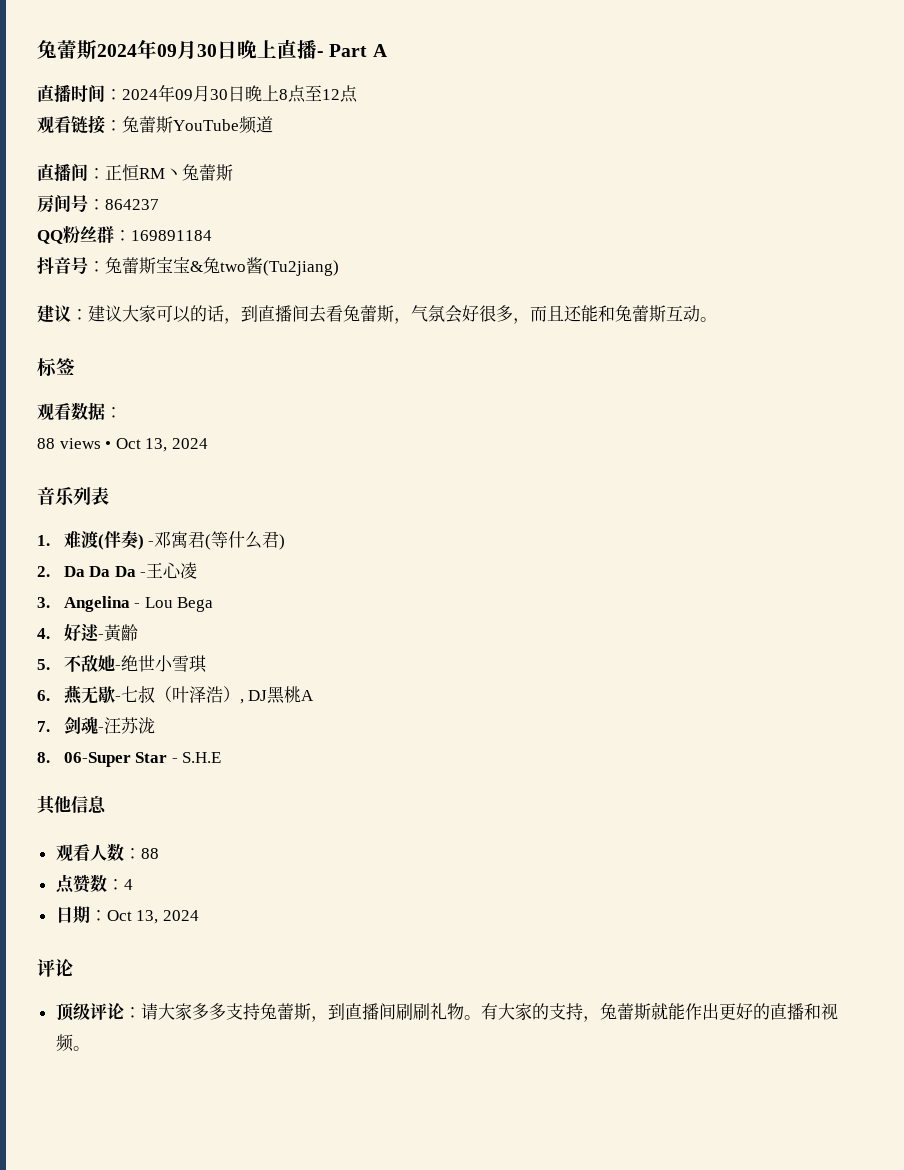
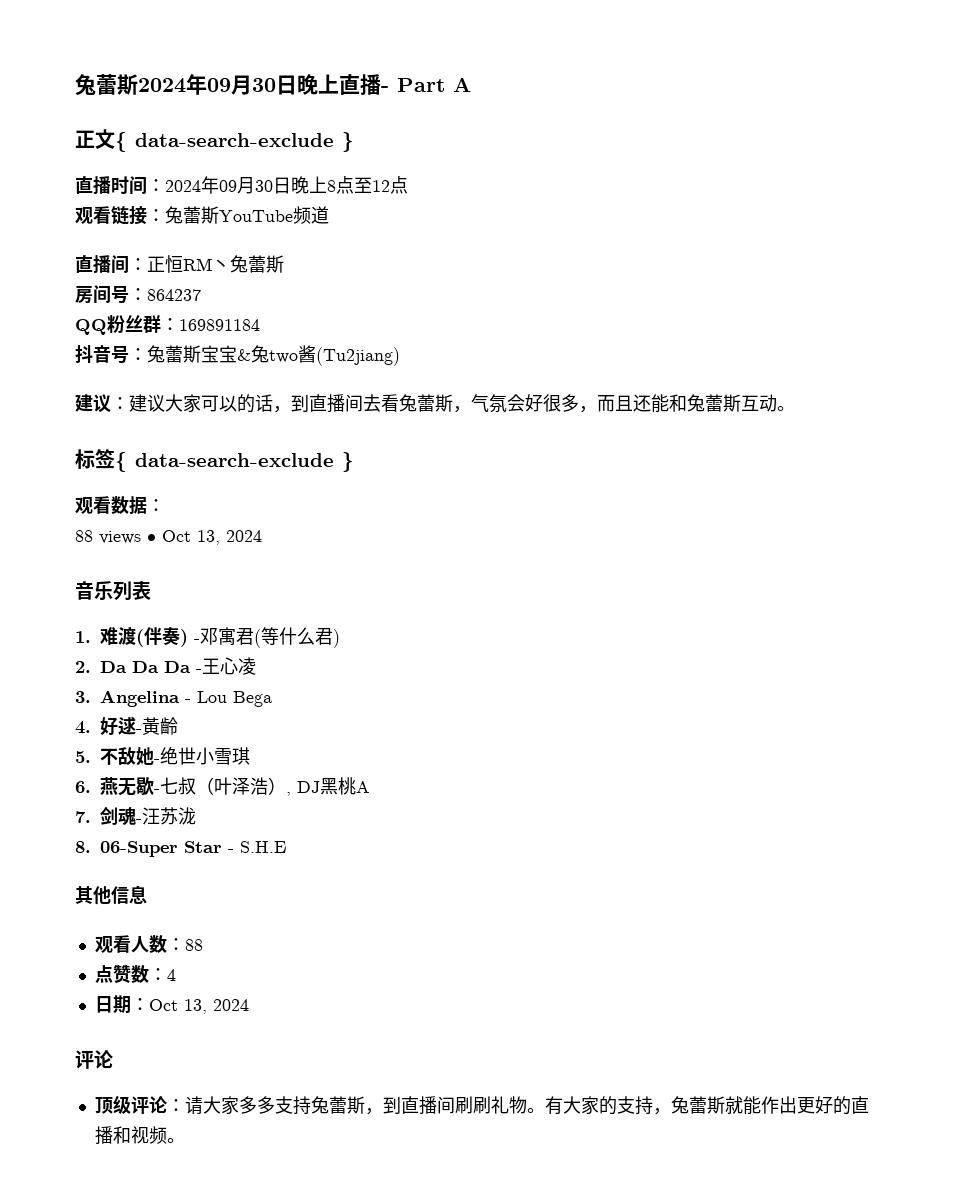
+ 正文{ data-search-exclude }
- 标签
+ 标签{ data-search-exclude }

